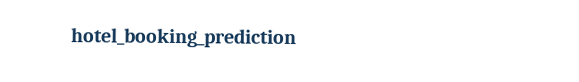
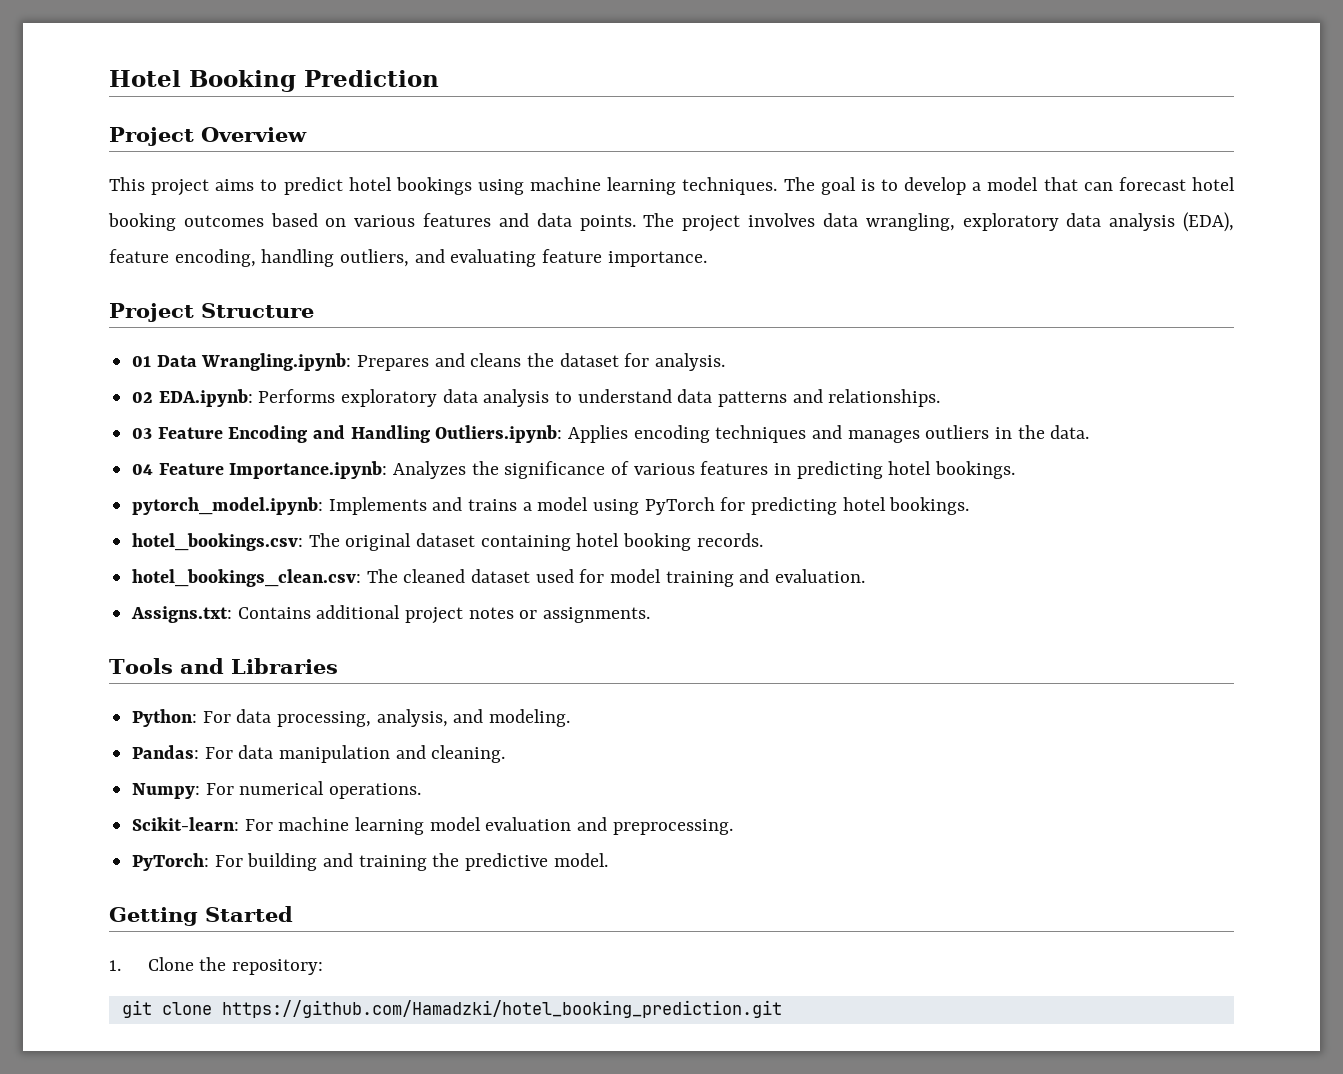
- hotel_booking_prediction
+ Hotel Booking Prediction
+ Project Overview
+ This project aims to predict hotel bookings using machine learning techniques. The goal is to develop a model that can forecast hotel booking outcomes based on various features and data points. The project involves data wrangling, exploratory data analysis (EDA), feature encoding, handling outliers, and evaluating feature importance.
+ Project Structure
+ 01 Data Wrangling.ipynb: Prepares and cleans the dataset for analysis.
+ 02 EDA.ipynb: Performs exploratory data analysis to understand data patterns and relationships.
+ 03 Feature Encoding and Handling Outliers.ipynb: Applies encoding techniques and manages outliers in the data.
+ 04 Feature Importance.ipynb: Analyzes the significance of various features in predicting hotel bookings.
+ pytorch_model.ipynb: Implements and trains a model using PyTorch for predicting hotel bookings.
+ hotel_bookings.csv: The original dataset containing hotel booking records.
+ hotel_bookings_clean.csv: The cleaned dataset used for model training and evaluation.
+ Assigns.txt: Contains additional project notes or assignments.
+ Tools and Libraries
+ Python: For data processing, analysis, and modeling.
+ Pandas: For data manipulation and cleaning.
+ Numpy: For numerical operations.
+ Scikit-learn: For machine learning model evaluation and preprocessing.
+ PyTorch: For building and training the predictive model.
+ Getting Started
+ 1. Clone the repository:
+ git clone https://github.com/Hamadzki/hotel_booking_prediction.git

